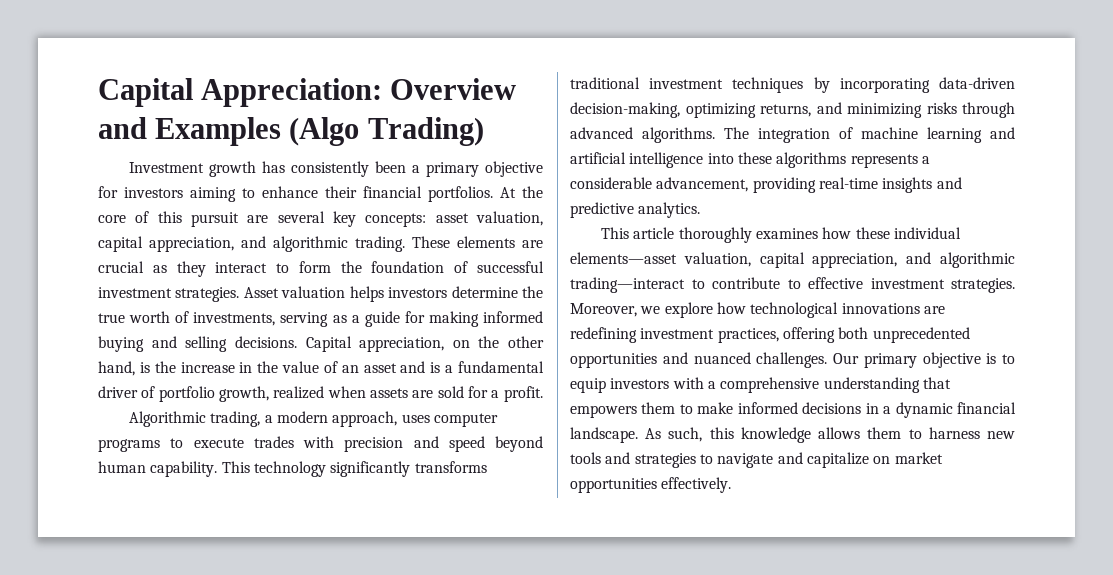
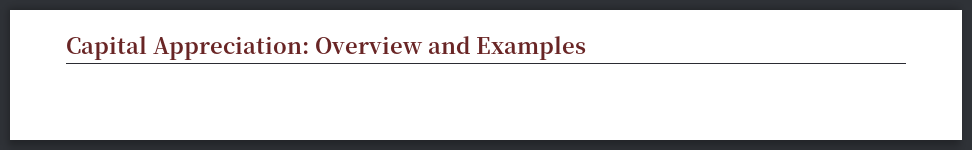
- Capital Appreciation: Overview and Examples (Algo Trading)
- Investment growth has consistently been a primary objective for investors aiming to enhance their financial portfolios. At the core of this pursuit are several key concepts: asset valuation, capital appreciation, and algorithmic trading. These elements are crucial as they interact to form the foundation of successful investment strategies. Asset valuation helps investors determine the true worth of investments, serving as a guide for making informed buying and selling decisions. Capital appreciation, on the other hand, is the increase in the value of an asset and is a fundamental driver of portfolio growth, realized when assets are sold for a profit.
- Algorithmic trading, a modern approach, uses computer programs to execute trades with precision and speed beyond human capability. This technology significantly transforms traditional investment techniques by incorporating data-driven decision-making, optimizing returns, and minimizing risks through advanced algorithms. The integration of machine learning and artificial intelligence into these algorithms represents a considerable advancement, providing real-time insights and predictive analytics.
- This article thoroughly examines how these individual elements—asset valuation, capital appreciation, and algorithmic trading—interact to contribute to effective investment strategies. Moreover, we explore how technological innovations are redefining investment practices, offering both unprecedented opportunities and nuanced challenges. Our primary objective is to equip investors with a comprehensive understanding that empowers them to make informed decisions in a dynamic financial landscape. As such, this knowledge allows them to harness new tools and strategies to navigate and capitalize on market opportunities effectively.
+ Capital Appreciation: Overview and Examples

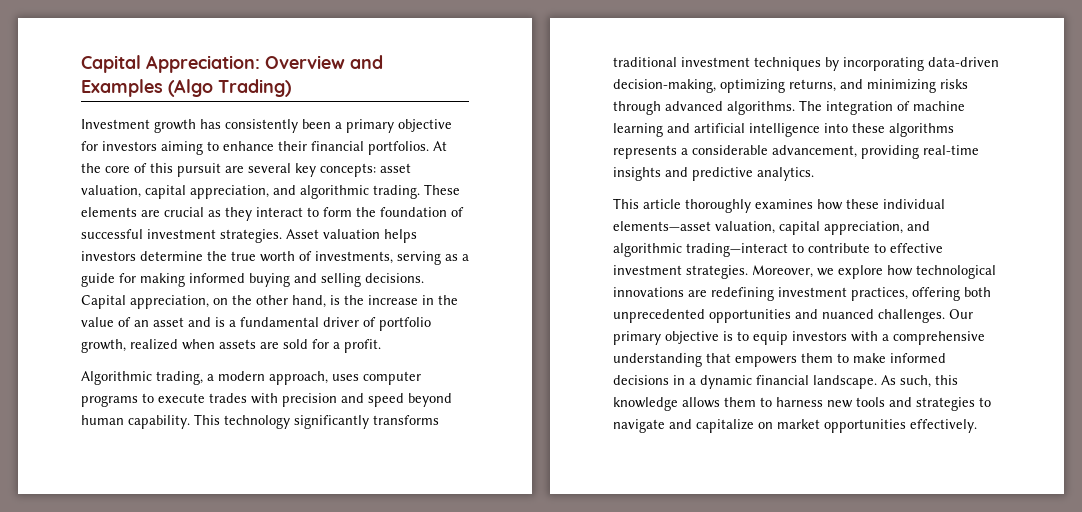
- Capital Appreciation: Overview and Examples
+ Capital Appreciation: Overview and Examples (Algo Trading)
+ Investment growth has consistently been a primary objective for investors aiming to enhance their financial portfolios. At the core of this pursuit are several key concepts: asset valuation, capital appreciation, and algorithmic trading. These elements are crucial as they interact to form the foundation of successful investment strategies. Asset valuation helps investors determine the true worth of investments, serving as a guide for making informed buying and selling decisions. Capital appreciation, on the other hand, is the increase in the value of an asset and is a fundamental driver of portfolio growth, realized when assets are sold for a profit.
+ Algorithmic trading, a modern approach, uses computer programs to execute trades with precision and speed beyond human capability. This technology significantly transforms traditional investment techniques by incorporating data-driven decision-making, optimizing returns, and minimizing risks through advanced algorithms. The integration of machine learning and artificial intelligence into these algorithms represents a considerable advancement, providing real-time insights and predictive analytics.
+ This article thoroughly examines how these individual elements—asset valuation, capital appreciation, and algorithmic trading—interact to contribute to effective investment strategies. Moreover, we explore how technological innovations are redefining investment practices, offering both unprecedented opportunities and nuanced challenges. Our primary objective is to equip investors with a comprehensive understanding that empowers them to make informed decisions in a dynamic financial landscape. As such, this knowledge allows them to harness new tools and strategies to navigate and capitalize on market opportunities effectively.

